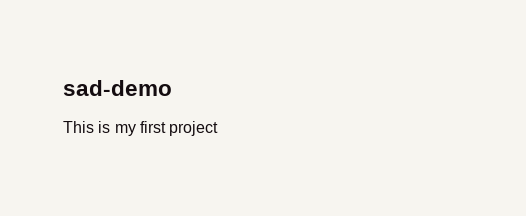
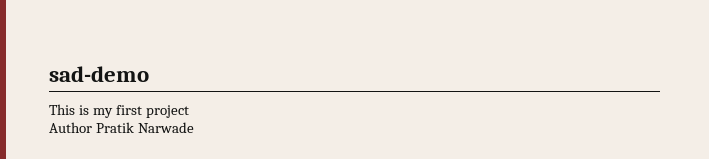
+ Author Pratik Narwade

